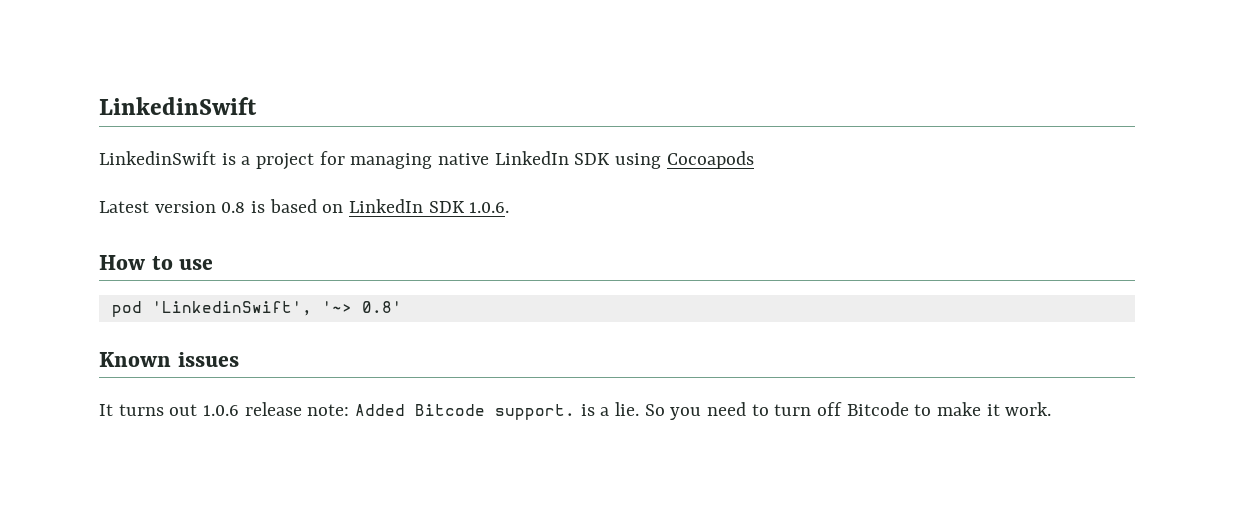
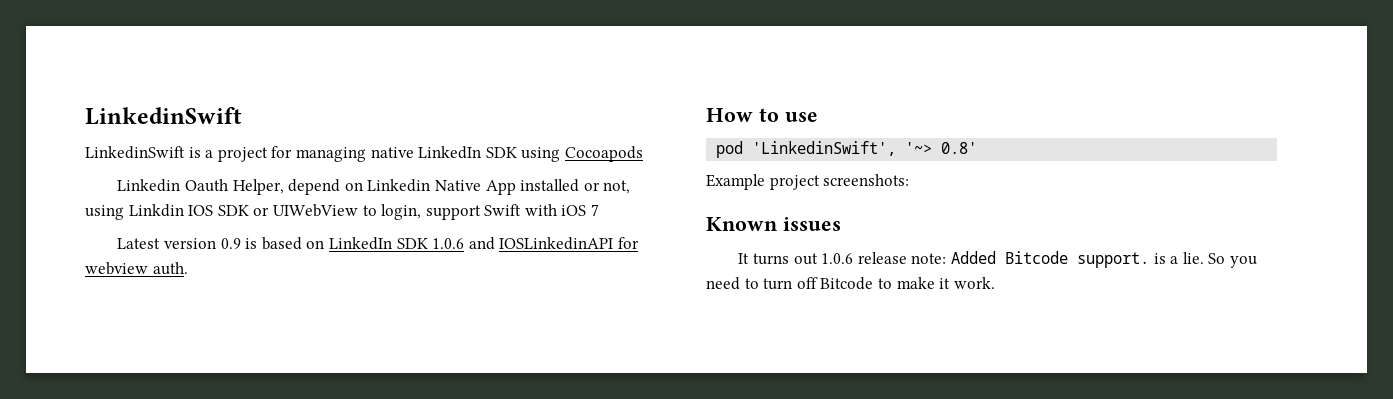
+ Linkedin Oauth Helper, depend on Linkedin Native App installed or not, using Linkdin IOS SDK or UIWebView to login, support Swift with iOS 7
- Latest version 0.8 is based on LinkedIn SDK 1.0.6.
+ Latest version 0.9 is based on LinkedIn SDK 1.0.6 and IOSLinkedinAPI for webview auth.
+ Example project screenshots:

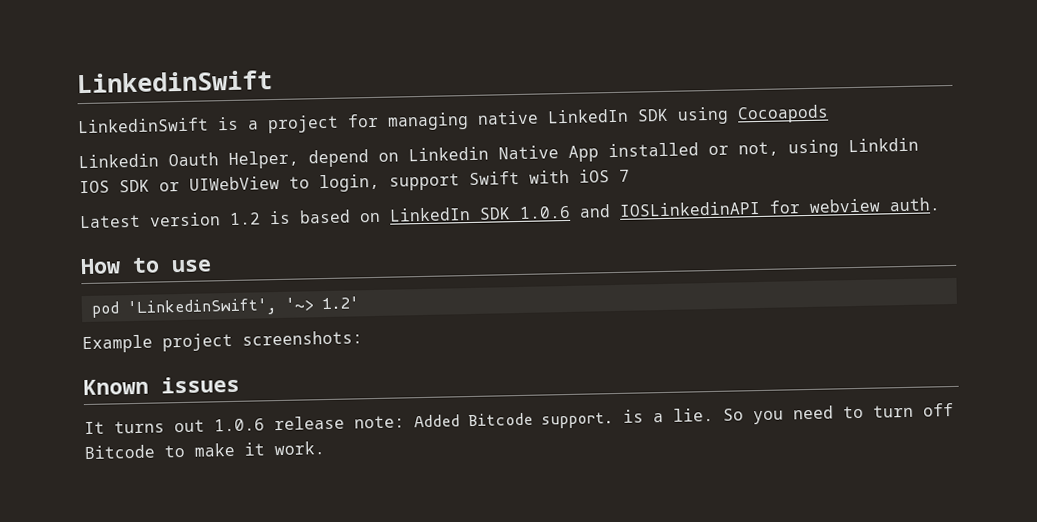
- Latest version 0.9 is based on LinkedIn SDK 1.0.6 and IOSLinkedinAPI for webview auth.
+ Latest version 1.2 is based on LinkedIn SDK 1.0.6 and IOSLinkedinAPI for webview auth.
- pod 'LinkedinSwift', '~> 0.8'
+ pod 'LinkedinSwift', '~> 1.2'

